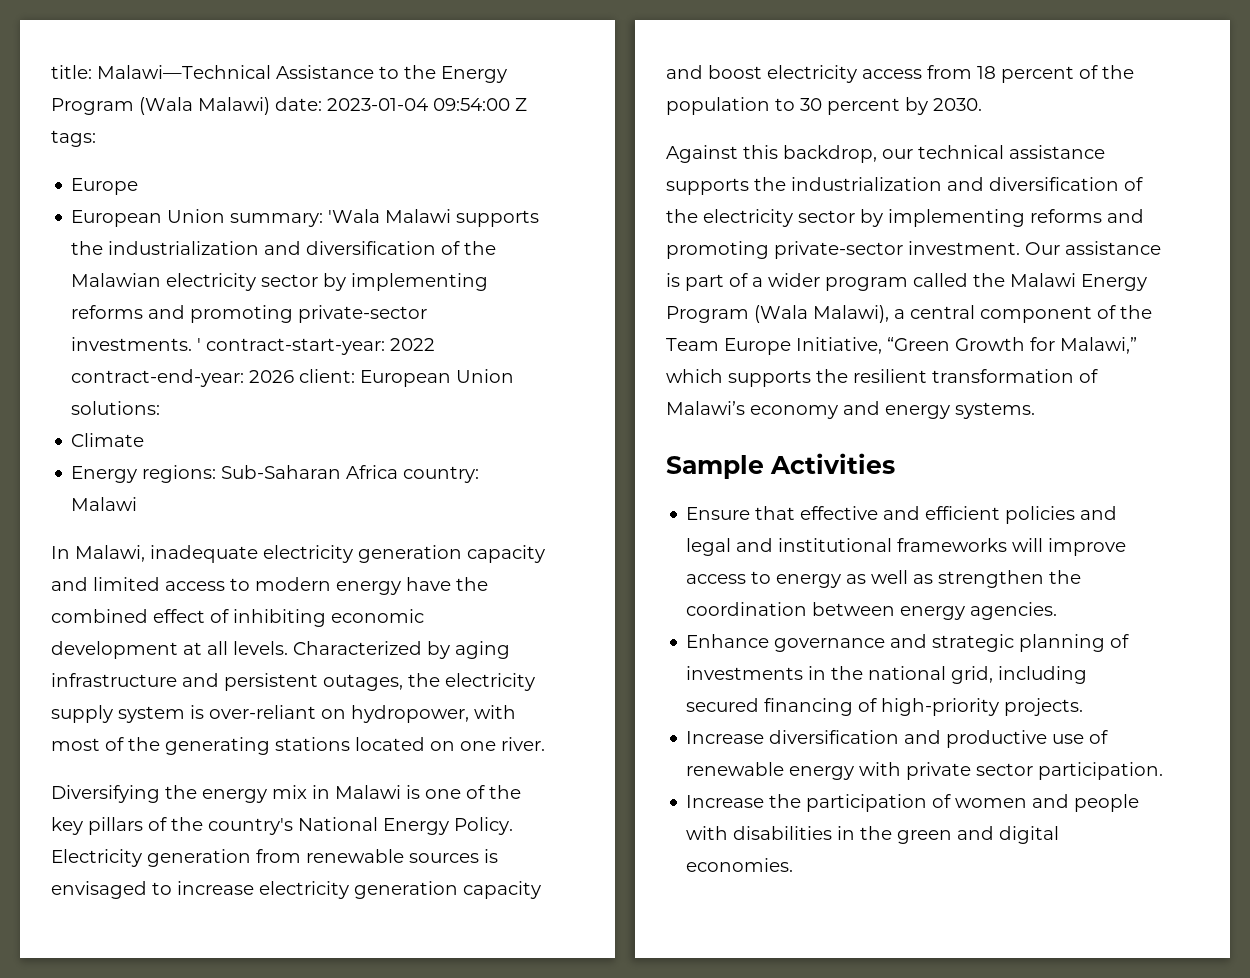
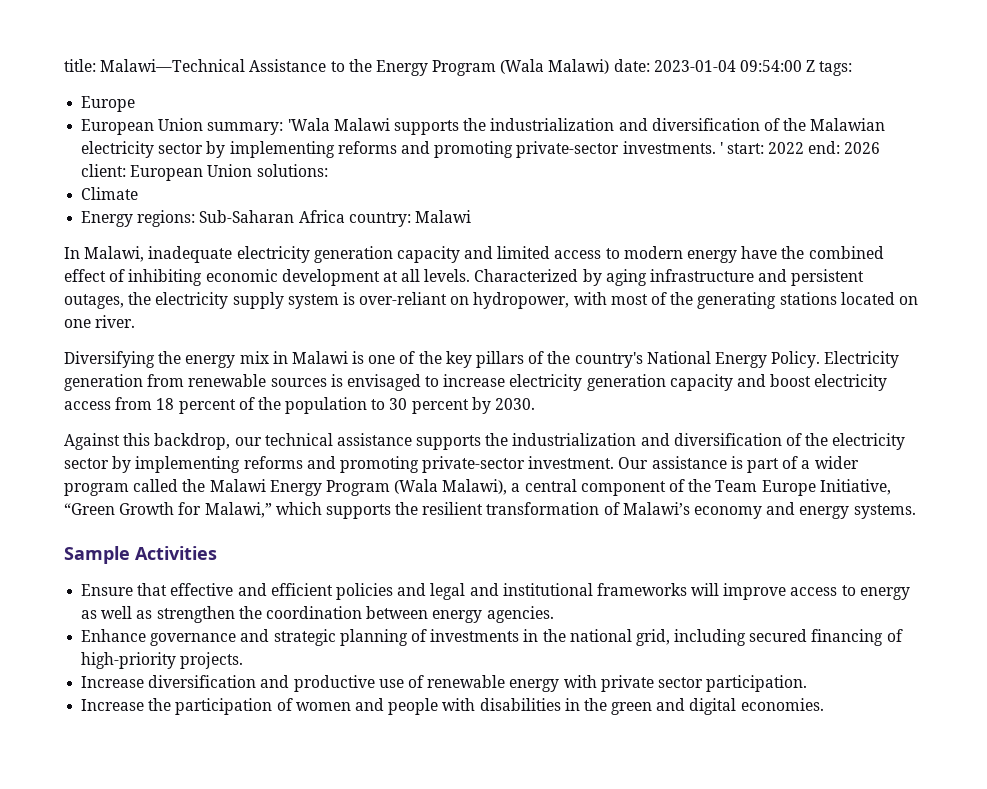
- ' contract-start-year: 2022 contract-end-year: 2026 client: European Union solutions:
+ ' start: 2022 end: 2026 client: European Union solutions:

